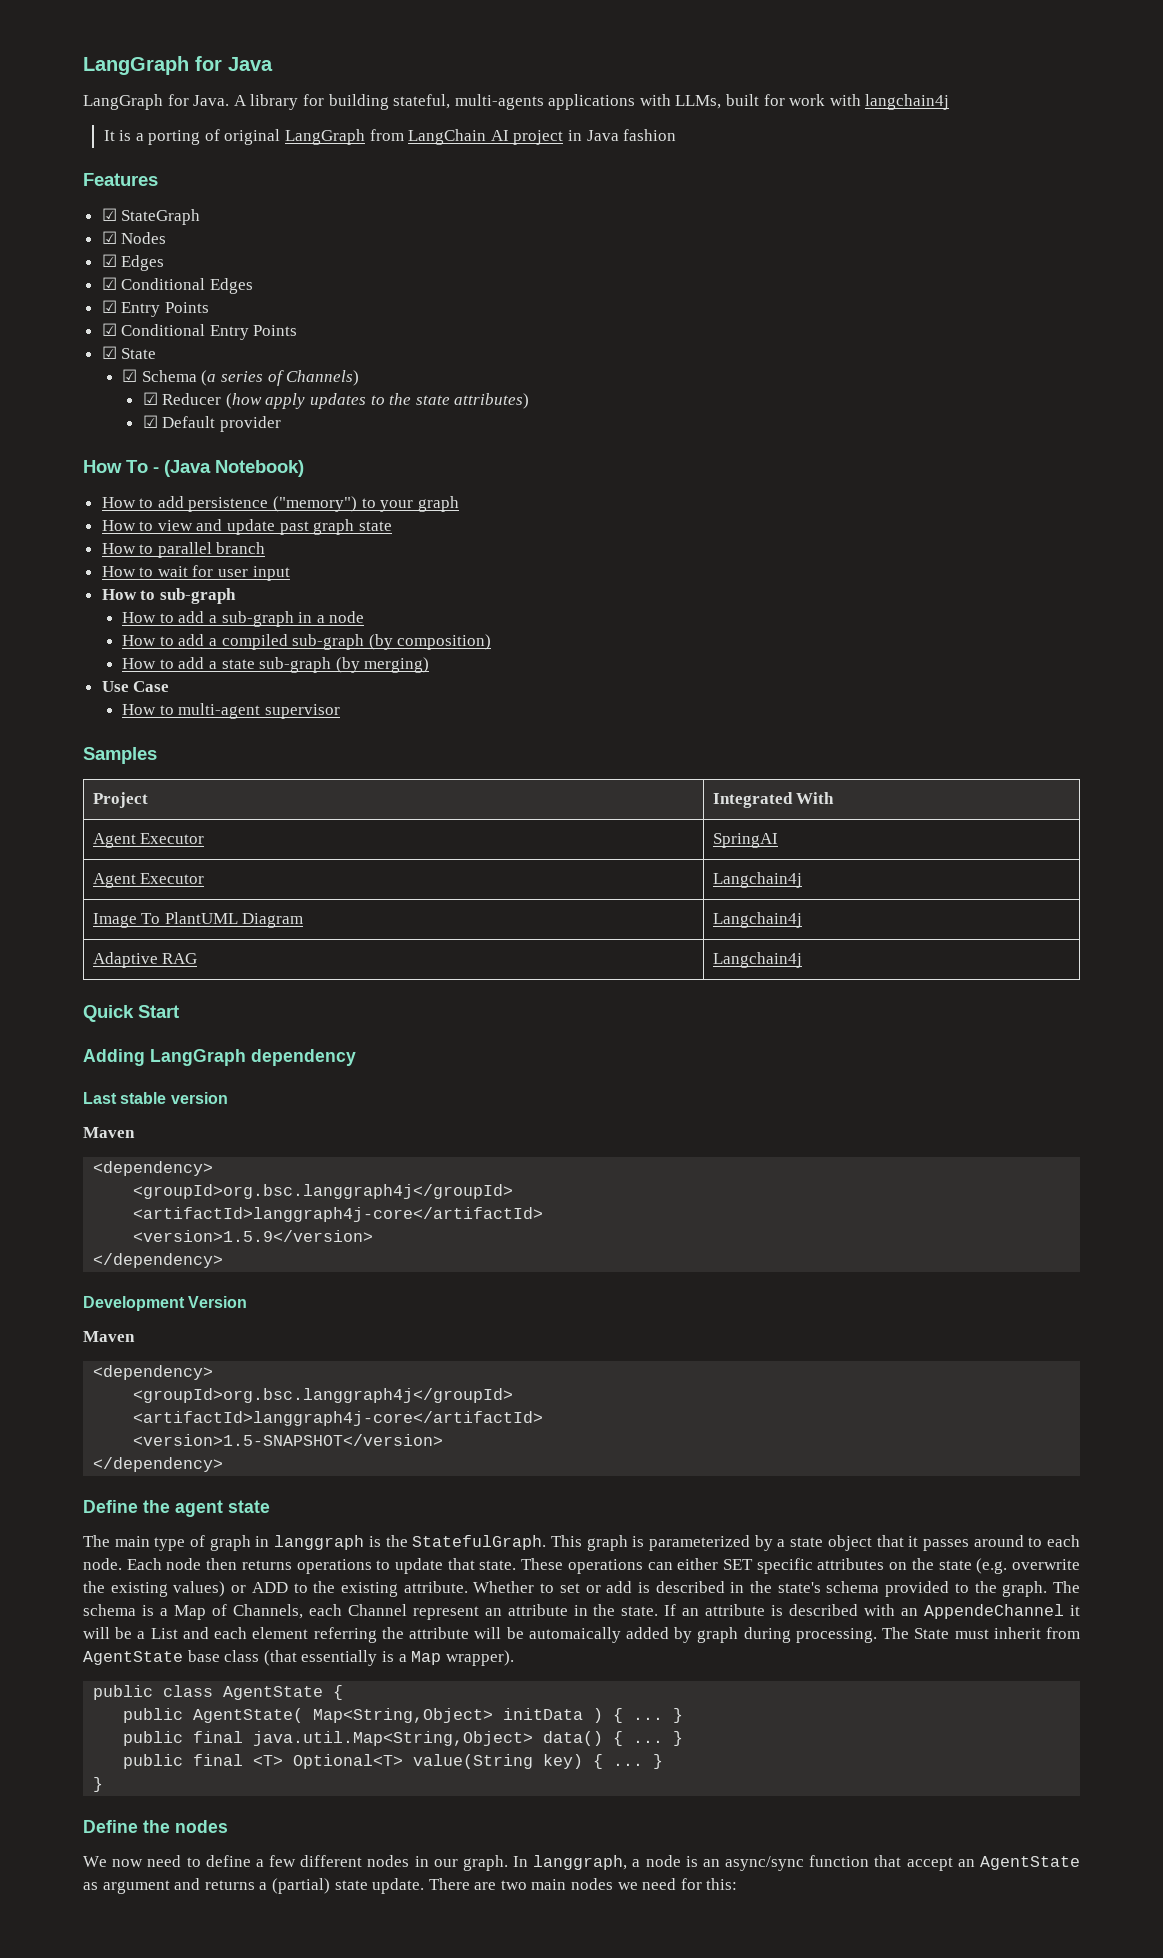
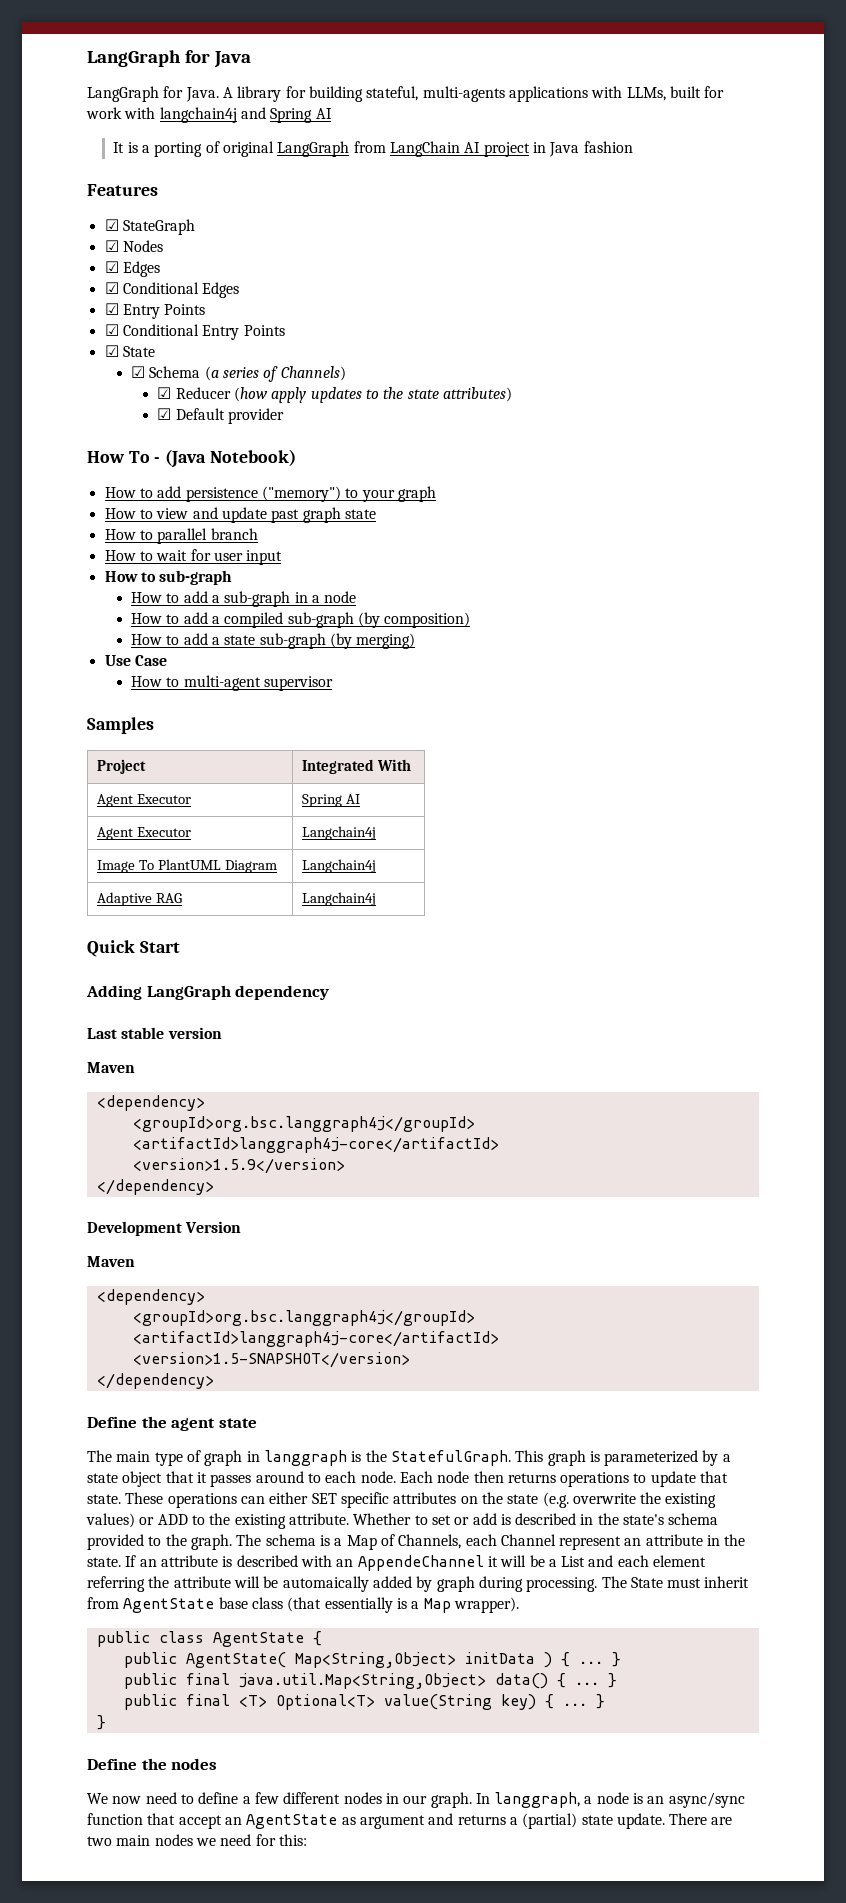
- A library for building stateful, multi-agents applications with LLMs, built for work with langchain4j
+ A library for building stateful, multi-agents applications with LLMs, built for work with langchain4j and Spring AI
- Agent Executor | SpringAI
+ Agent Executor | Spring AI

